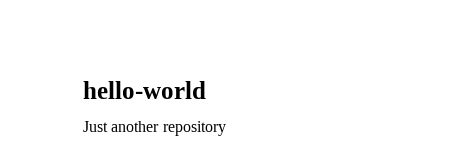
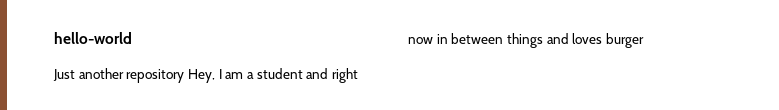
- Just another repository
+ Just another repository Hey, I am a student and right now in between things and loves burger

